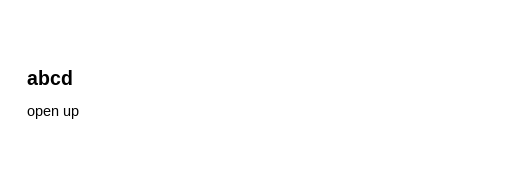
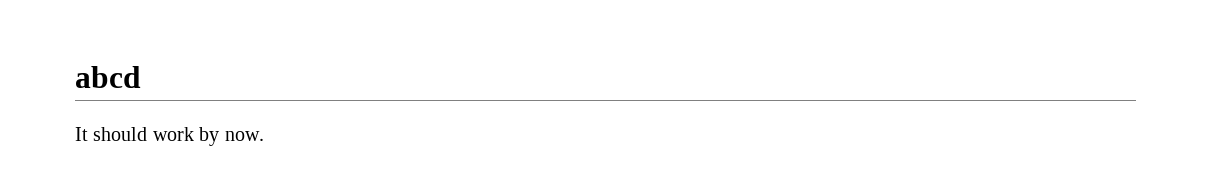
- open up
+ It should work by now.

